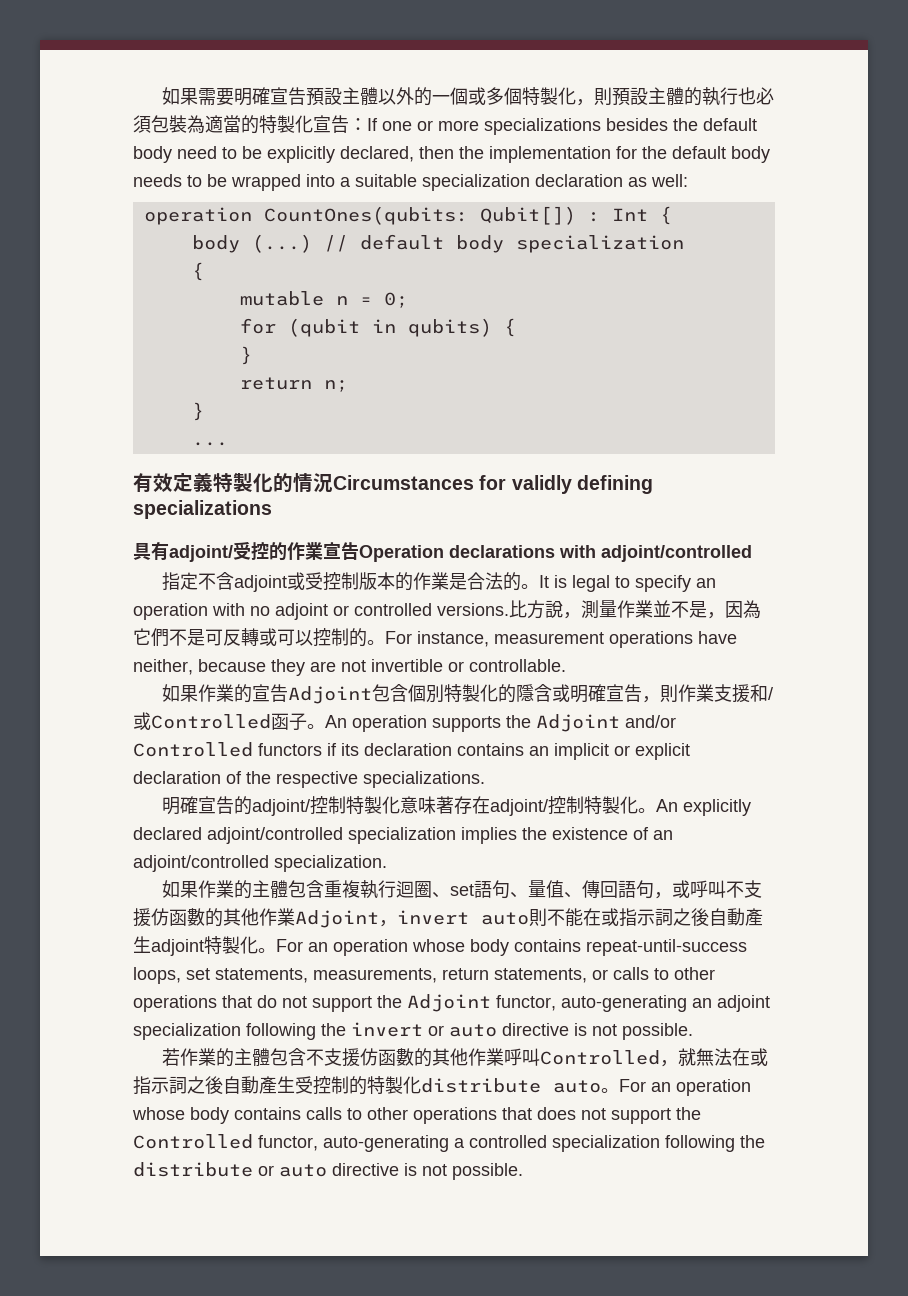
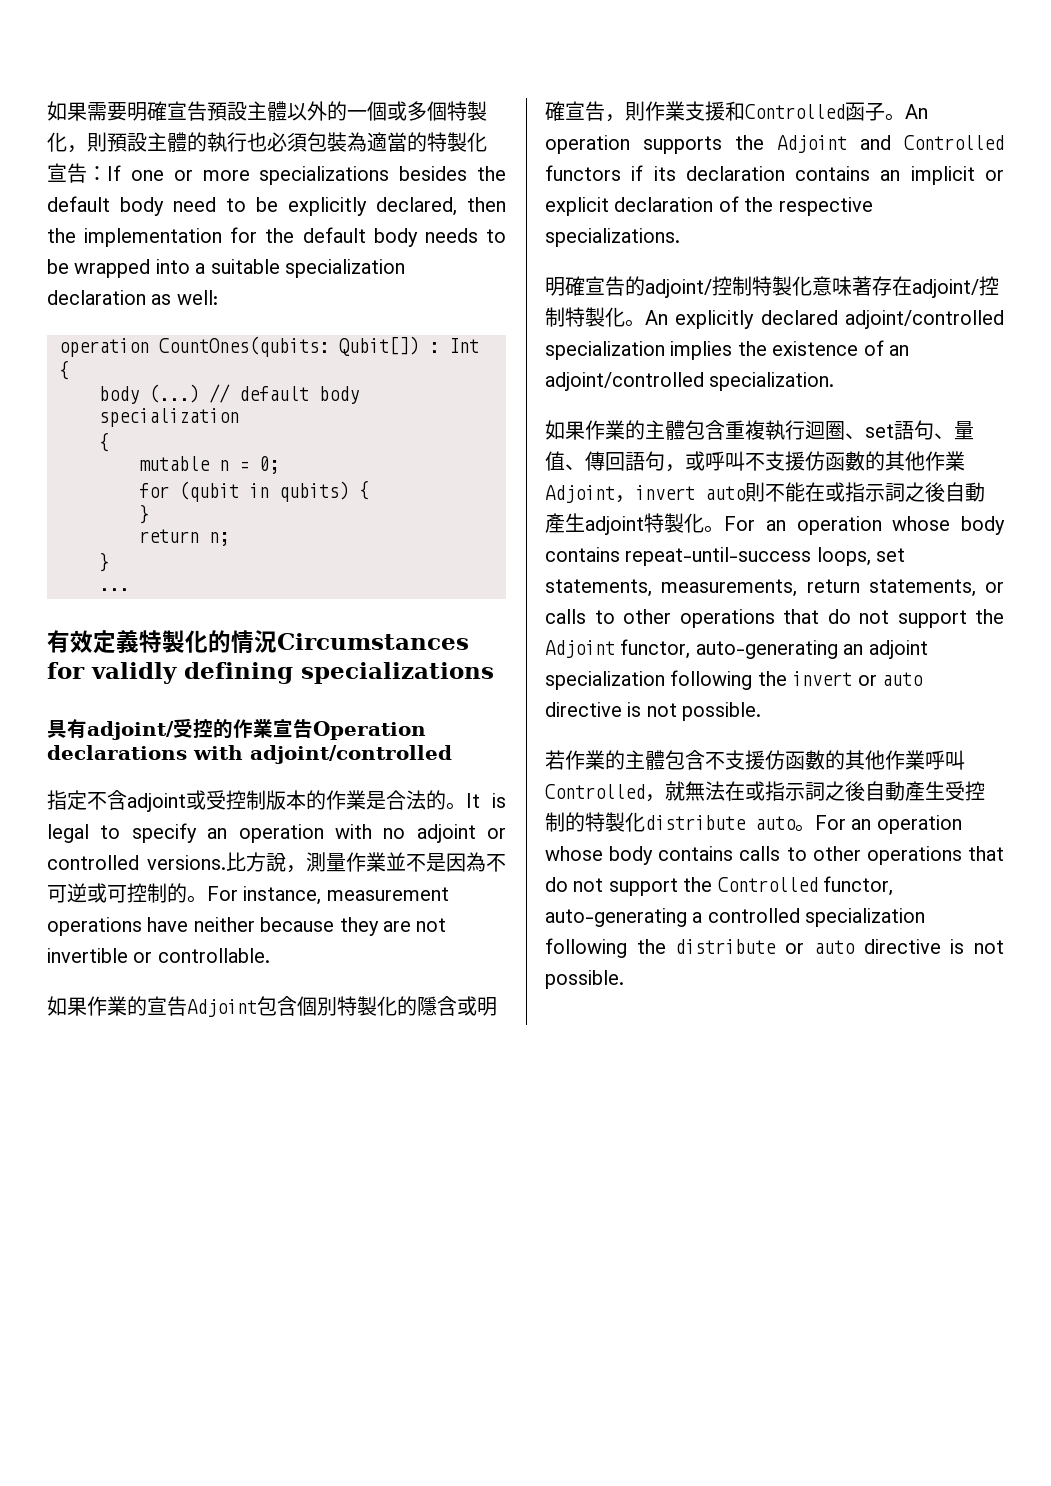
- 比方說，測量作業並不是，因為它們不是可反轉或可以控制的。
+ 比方說，測量作業並不是因為不可逆或可控制的。
- For instance, measurement operations have neither, because they are not invertible or controllable.
+ For instance, measurement operations have neither because they are not invertible or controllable.
- 如果作業的宣告Adjoint包含個別特製化的隱含或明確宣告，則作業支援和/或Controlled函子。
+ 如果作業的宣告Adjoint包含個別特製化的隱含或明確宣告，則作業支援和Controlled函子。
- An operation supports the Adjoint and/or Controlled functors if its declaration contains an implicit or explicit declaration of the respective specializations.
+ An operation supports the Adjoint and Controlled functors if its declaration contains an implicit or explicit declaration of the respective specializations.
- For an operation whose body contains calls to other operations that does not support the Controlled functor, auto-generating a controlled specialization following the distribute or auto directive is not possible.
+ For an operation whose body contains calls to other operations that do not support the Controlled functor, auto-generating a controlled specialization following the distribute or auto directive is not possible.

